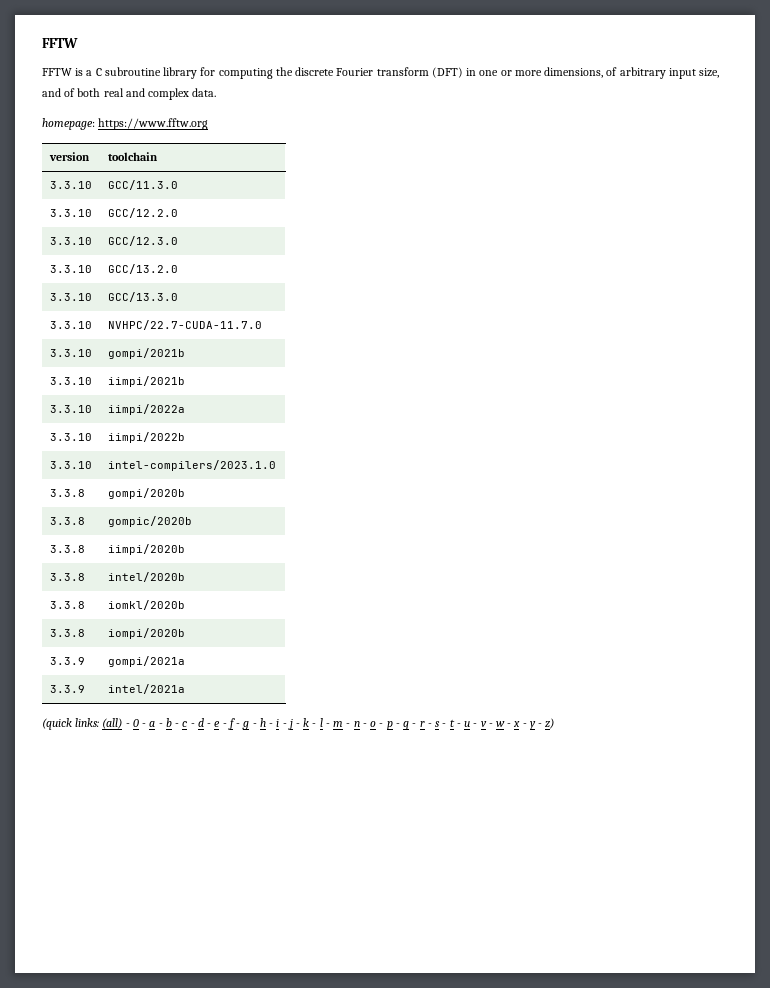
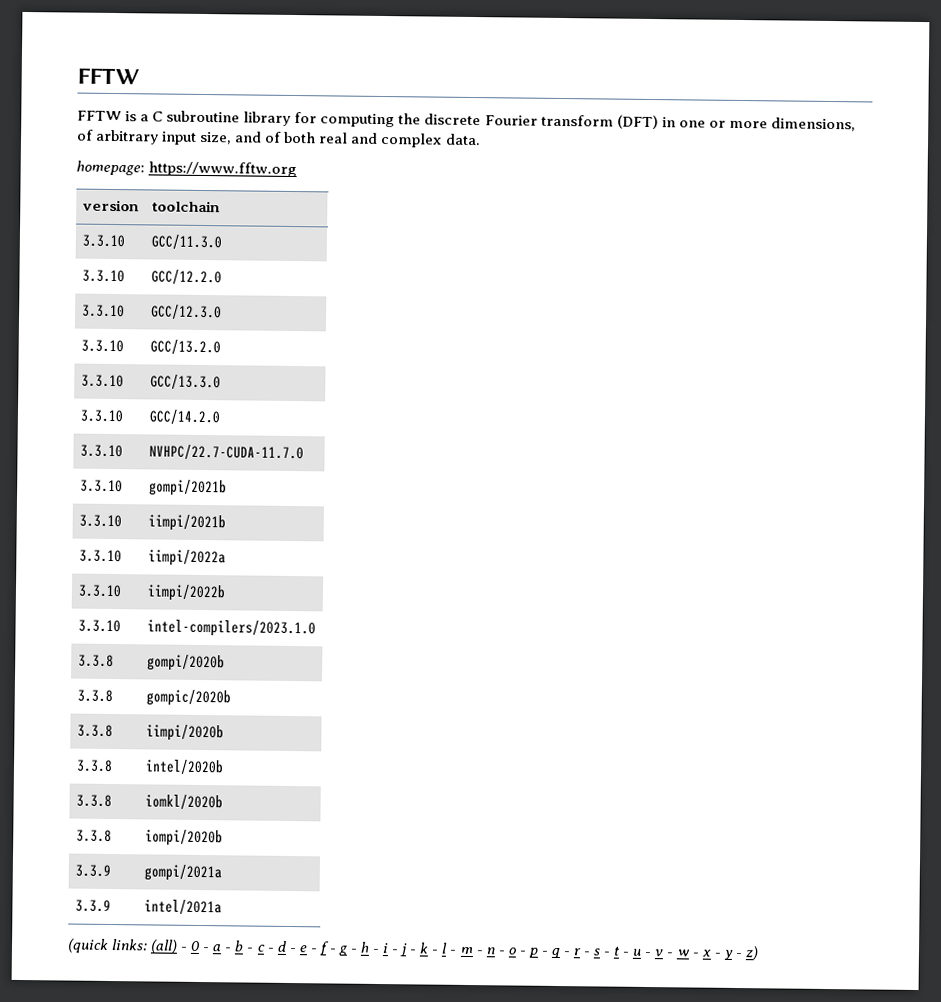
+ 3.3.10 | GCC/14.2.0

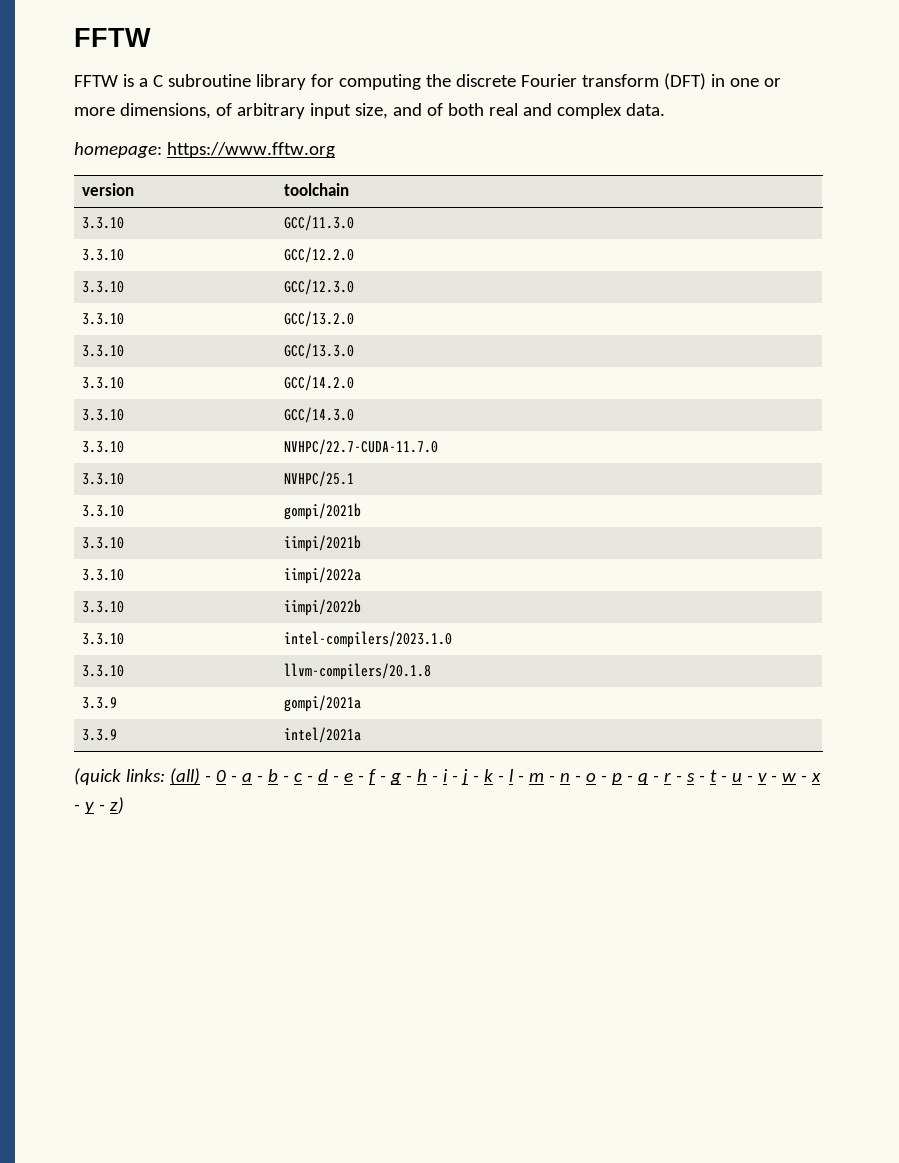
+ 3.3.10 | GCC/14.3.0
+ 3.3.10 | NVHPC/25.1
- 3.3.8 | gompi/2020b
- 3.3.8 | gompic/2020b
- 3.3.8 | iimpi/2020b
- 3.3.8 | intel/2020b
- 3.3.8 | iomkl/2020b
- 3.3.8 | iompi/2020b
+ 3.3.10 | llvm-compilers/20.1.8

